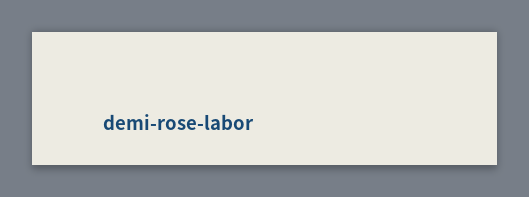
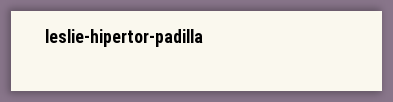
- demi-rose-labor
+ leslie-hipertor-padilla

